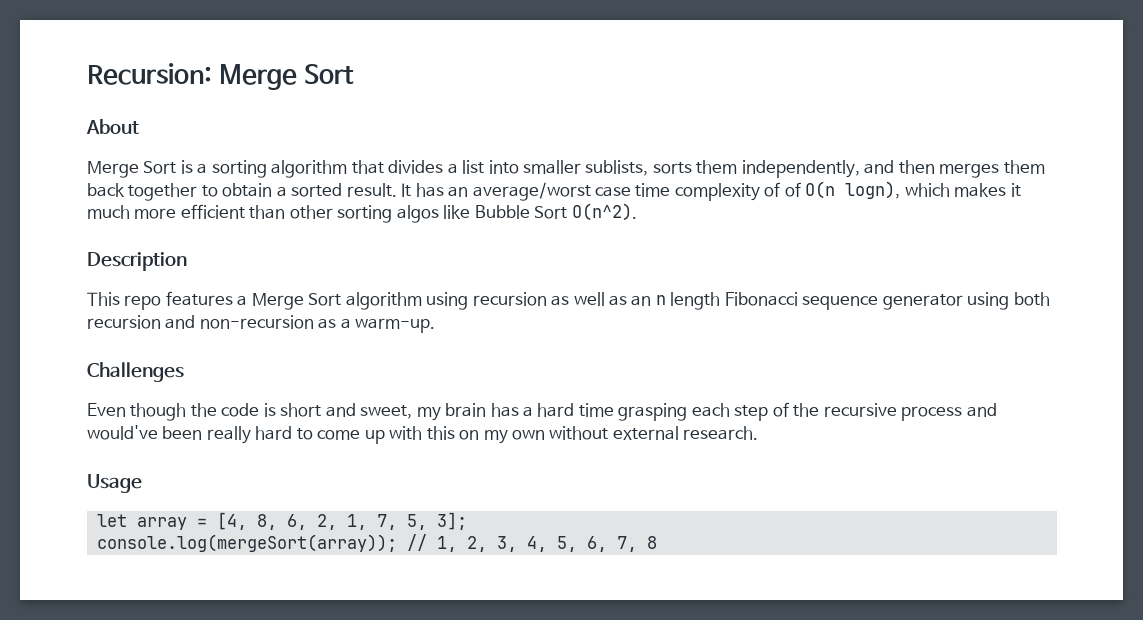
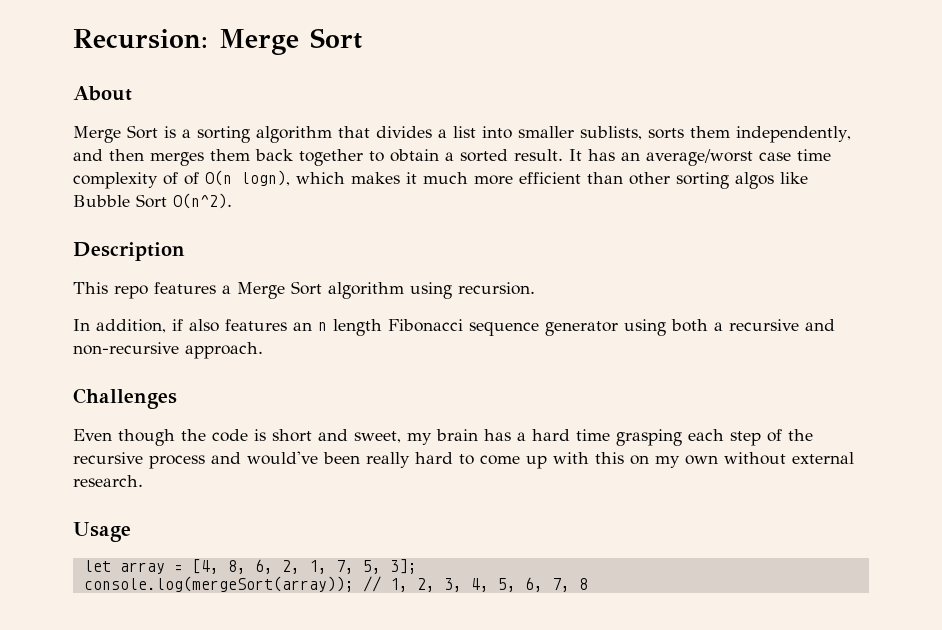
- This repo features a Merge Sort algorithm using recursion as well as an n length Fibonacci sequence generator using both recursion and non-recursion as a warm-up.
+ This repo features a Merge Sort algorithm using recursion.
+ In addition, if also features an n length Fibonacci sequence generator using both a recursive and non-recursive approach.

